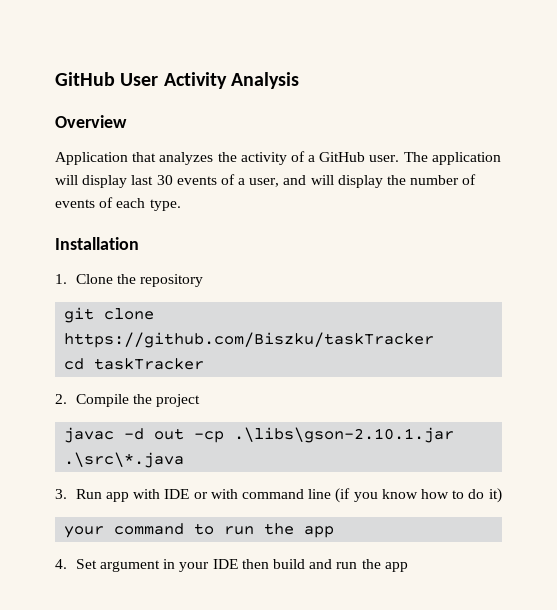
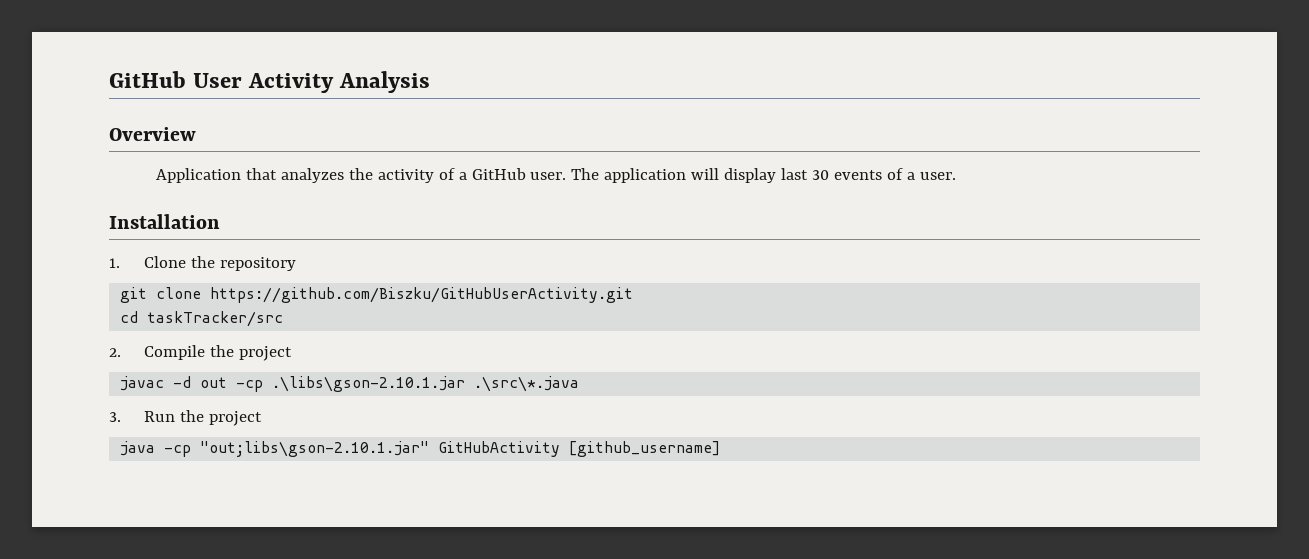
- The application will display last 30 events of a user, and will display the number of events of each type.
+ The application will display last 30 events of a user.
- git clone https://github.com/Biszku/taskTracker
+ git clone https://github.com/Biszku/GitHubUserActivity.git
- cd taskTracker
+ cd taskTracker/src
- 3. Run app with IDE or with command line (if you know how to do it)
- your command to run the app
- 4. Set argument in your IDE then build and run the app
+ 3. Run the project
+ java -cp "out;libs\gson-2.10.1.jar" GitHubActivity [github_username]

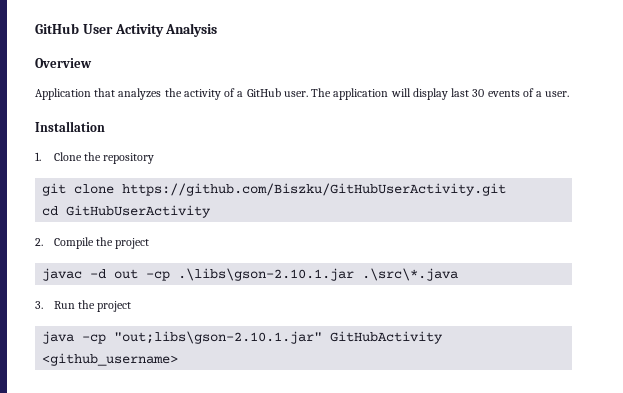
- cd taskTracker/src
+ cd GitHubUserActivity
- java -cp "out;libs\gson-2.10.1.jar" GitHubActivity [github_username]
+ java -cp "out;libs\gson-2.10.1.jar" GitHubActivity <github_username>

